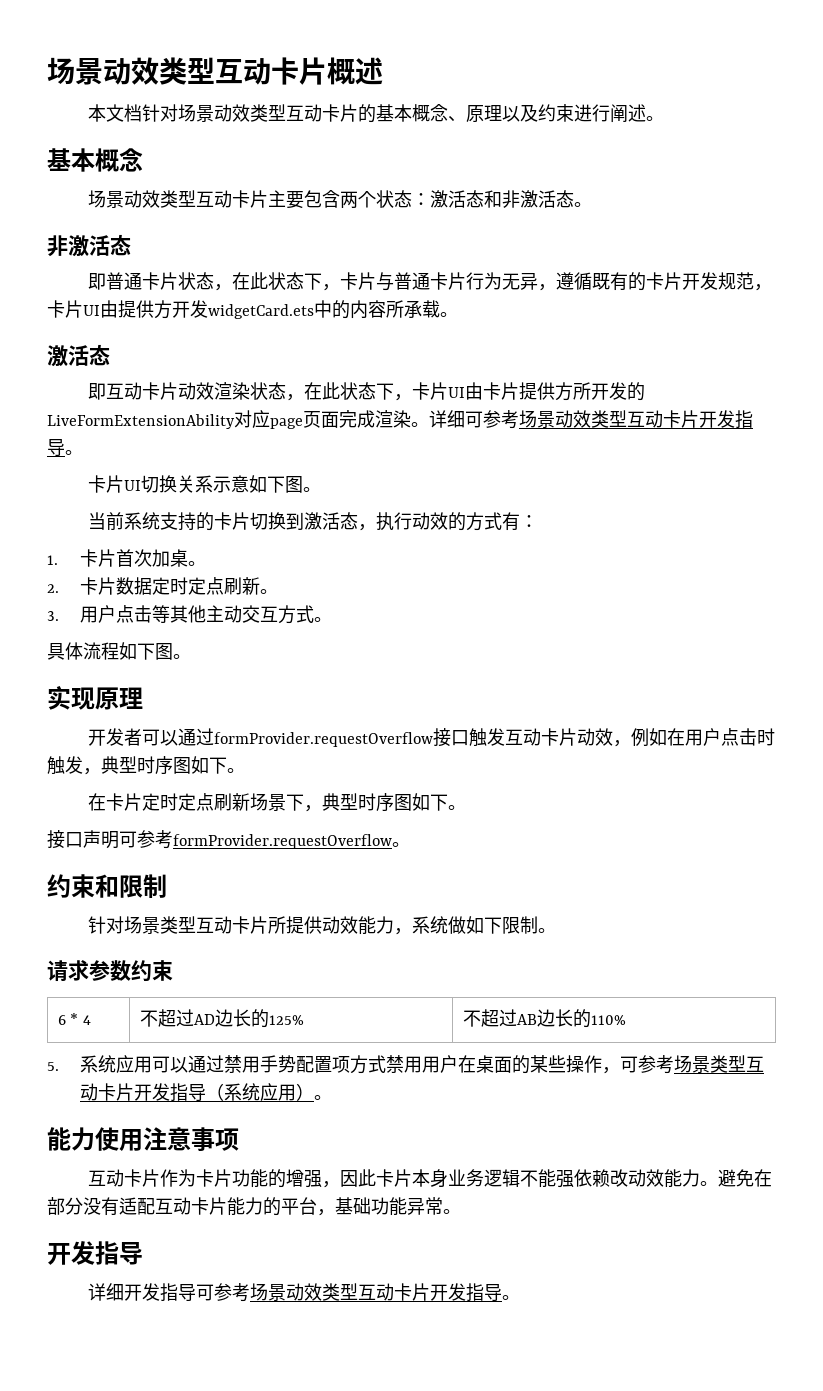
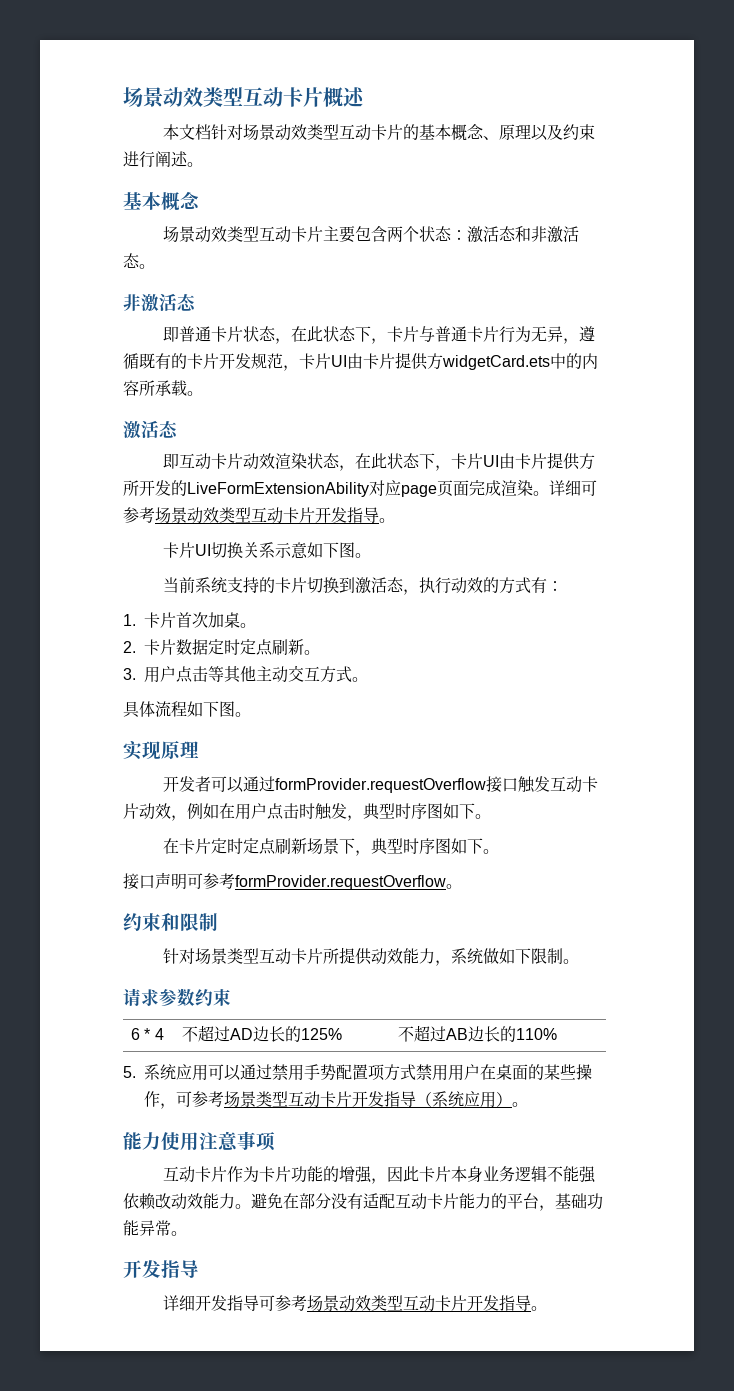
- 即普通卡片状态，在此状态下，卡片与普通卡片行为无异，遵循既有的卡片开发规范，卡片UI由提供方开发widgetCard.ets中的内容所承载。
+ 即普通卡片状态，在此状态下，卡片与普通卡片行为无异，遵循既有的卡片开发规范，卡片UI由卡片提供方widgetCard.ets中的内容所承载。

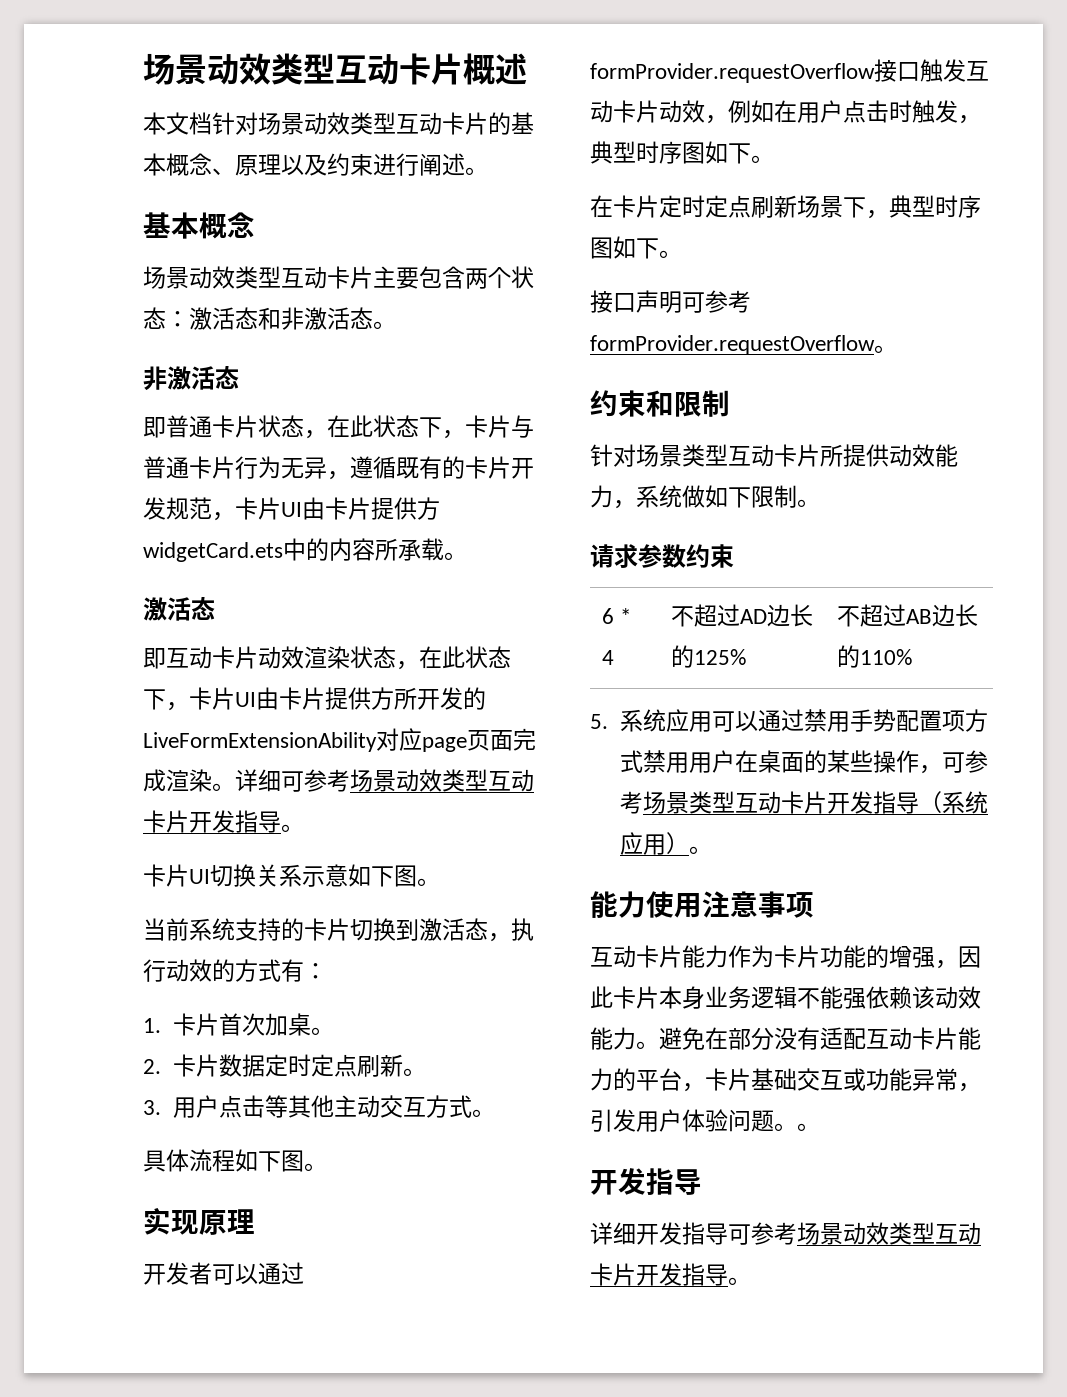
- 互动卡片作为卡片功能的增强，因此卡片本身业务逻辑不能强依赖改动效能力。
+ 互动卡片能力作为卡片功能的增强，因此卡片本身业务逻辑不能强依赖该动效能力。
- 避免在部分没有适配互动卡片能力的平台，基础功能异常。
+ 避免在部分没有适配互动卡片能力的平台，卡片基础交互或功能异常，引发用户体验问题。。

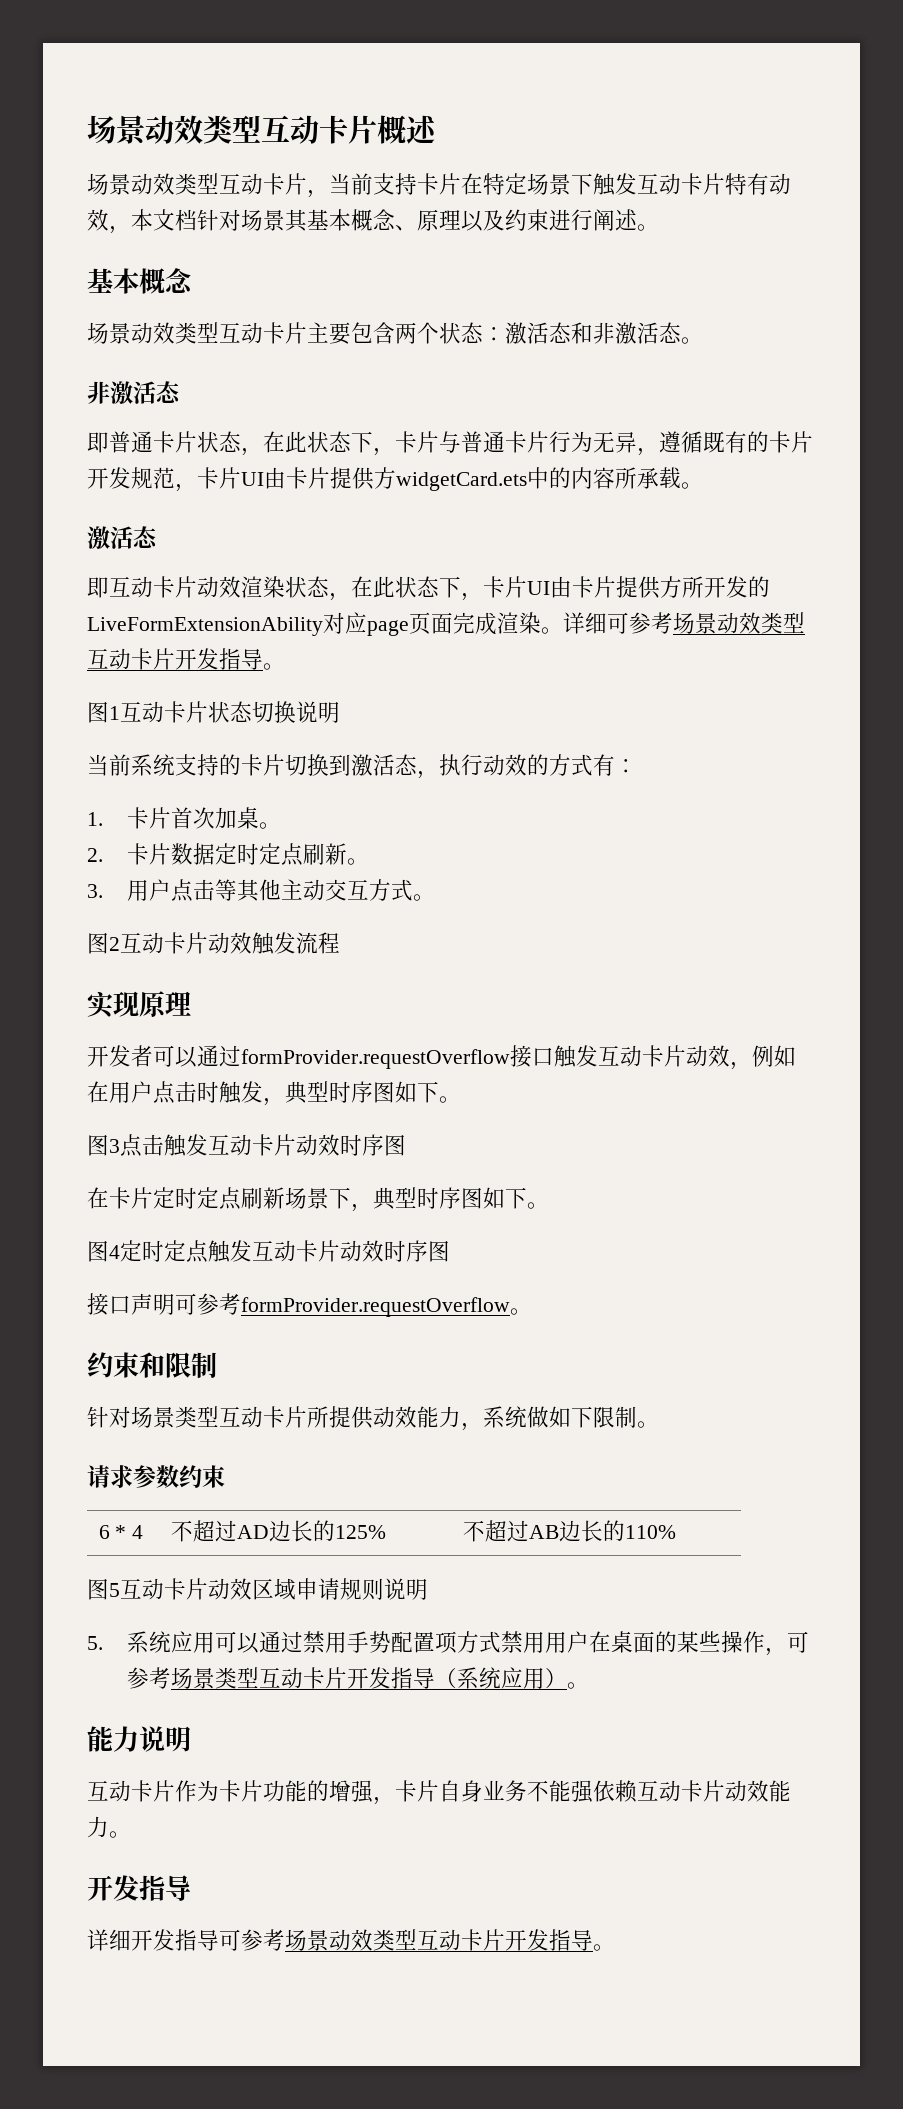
- 本文档针对场景动效类型互动卡片的基本概念、原理以及约束进行阐述。
+ 场景动效类型互动卡片，当前支持卡片在特定场景下触发互动卡片特有动效，本文档针对场景其基本概念、原理以及约束进行阐述。
- 卡片UI切换关系示意如下图。
+ 图1互动卡片状态切换说明
- 具体流程如下图。
+ 图2互动卡片动效触发流程
+ 图3点击触发互动卡片动效时序图
+ 图4定时定点触发互动卡片动效时序图
+ 图5互动卡片动效区域申请规则说明
- 能力使用注意事项
- 互动卡片能力作为卡片功能的增强，因此卡片本身业务逻辑不能强依赖该动效能力。避免在部分没有适配互动卡片能力的平台，卡片基础交互或功能异常，引发用户体验问题。。
+ 能力说明
+ 互动卡片作为卡片功能的增强，卡片自身业务不能强依赖互动卡片动效能力。

